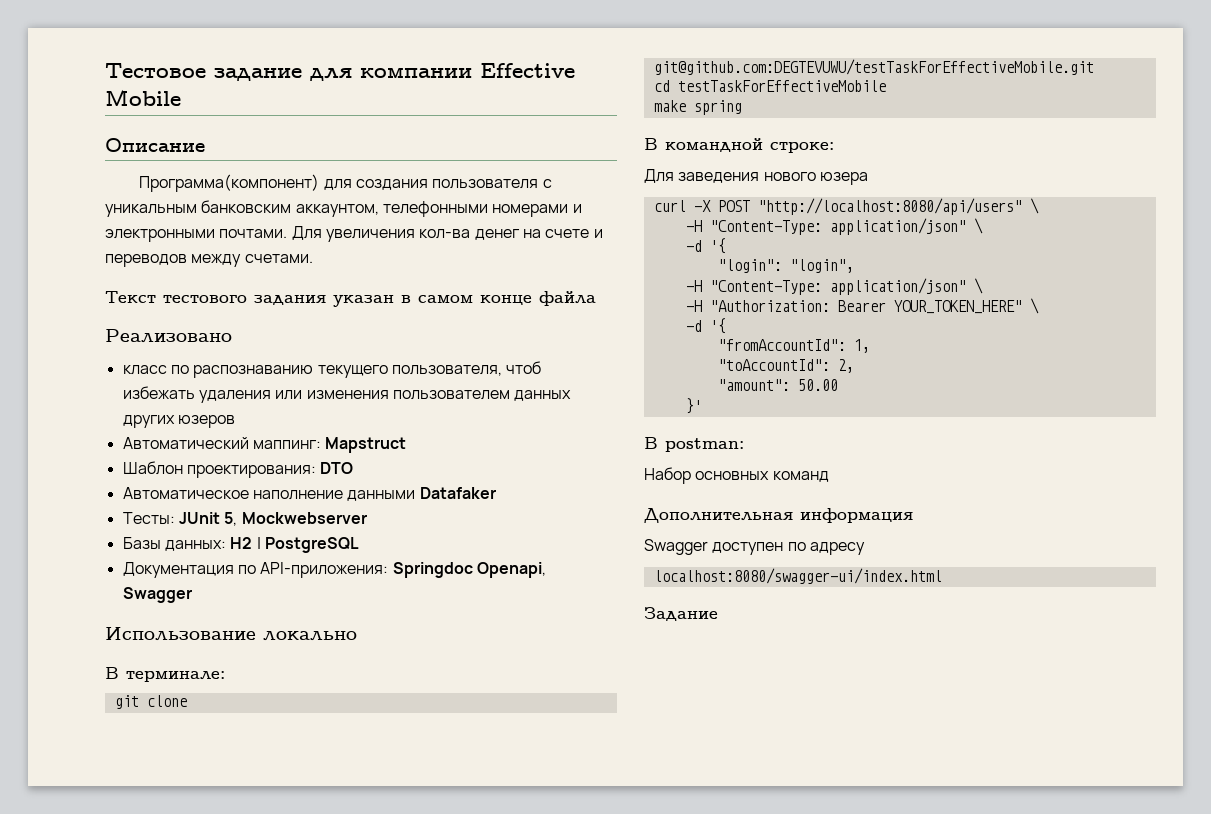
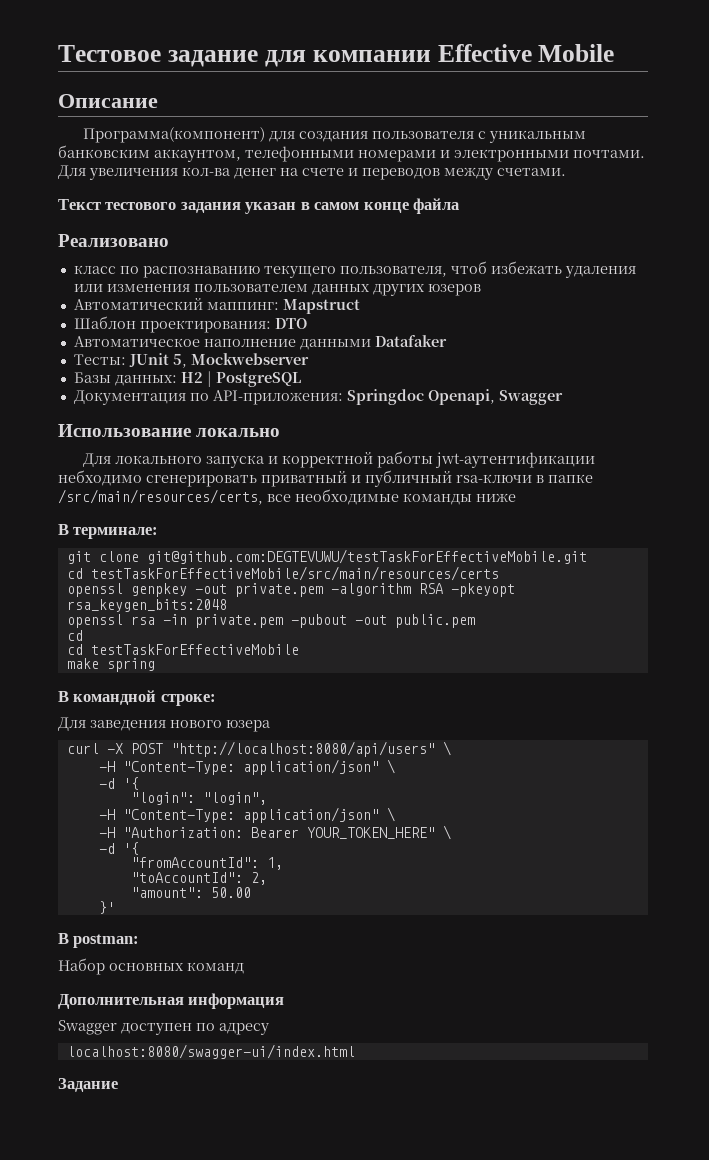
+ Для локального запуска и корректной работы jwt-аутентификации небходимо сгенерировать приватный и публичный rsa-ключи в папке /src/main/resources/certs, все необходимые команды ниже
+ cd testTaskForEffectiveMobile/src/main/resources/certs
+ openssl genpkey -out private.pem -algorithm RSA -pkeyopt rsa_keygen_bits:2048
+ openssl rsa -in private.pem -pubout -out public.pem
+ cd

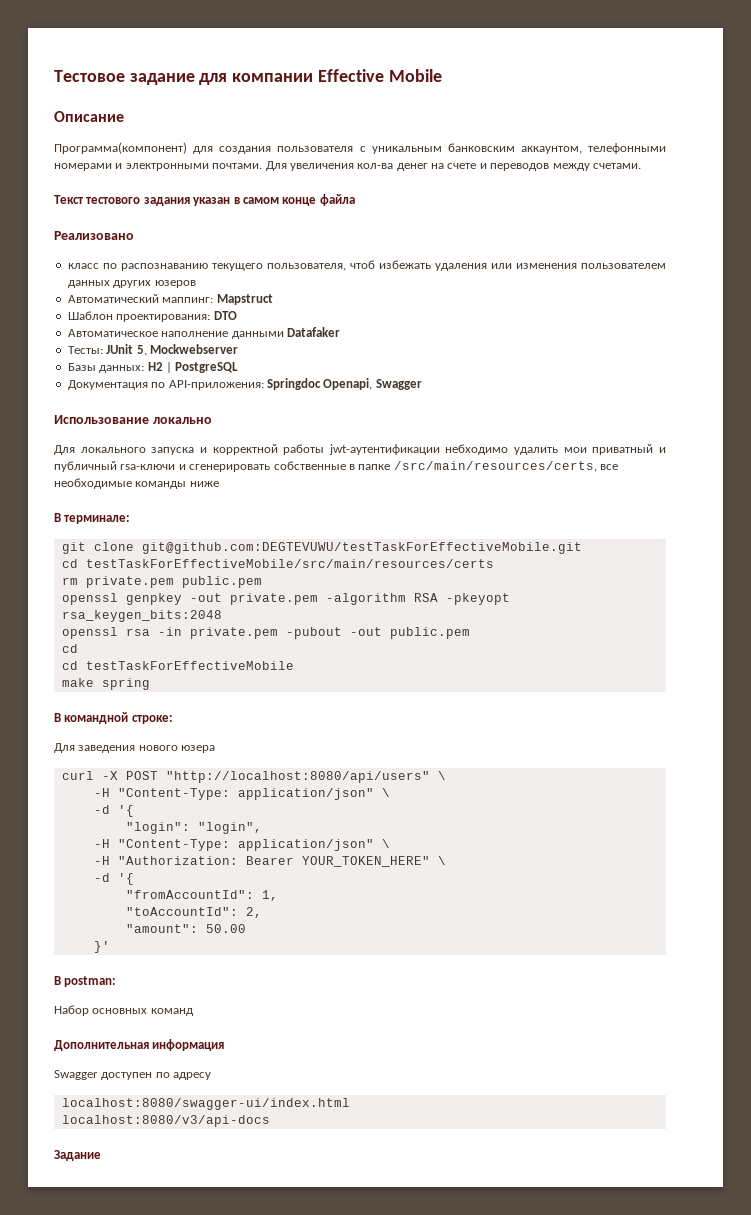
- Для локального запуска и корректной работы jwt-аутентификации небходимо сгенерировать приватный и публичный rsa-ключи в папке /src/main/resources/certs, все необходимые команды ниже
+ Для локального запуска и корректной работы jwt-аутентификации небходимо удалить мои приватный и публичный rsa-ключи и сгенерировать собственные в папке /src/main/resources/certs, все необходимые команды ниже
+ rm private.pem public.pem
+ localhost:8080/v3/api-docs

